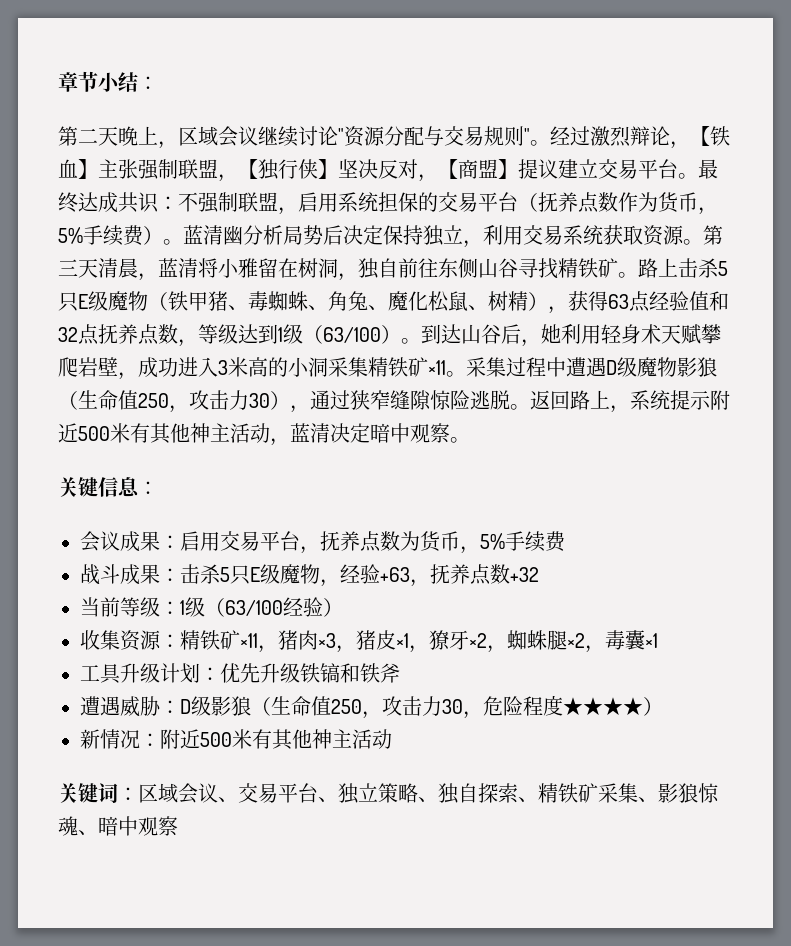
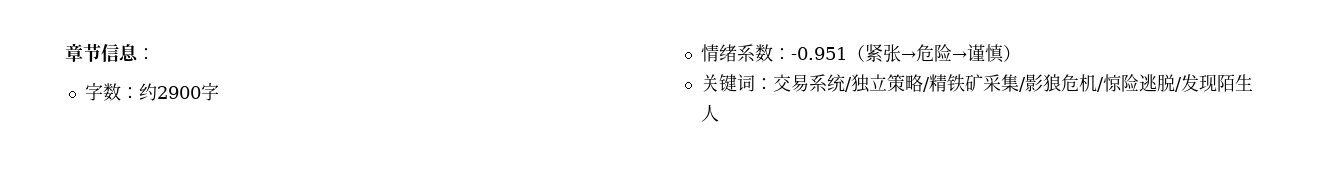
- 章节小结：
- 第二天晚上，区域会议继续讨论"资源分配与交易规则"。经过激烈辩论，【铁血】主张强制联盟，【独行侠】坚决反对，【商盟】提议建立交易平台。最终达成共识：不强制联盟，启用系统担保的交易平台（抚养点数作为货币，5%手续费）。蓝清幽分析局势后决定保持独立，利用交易系统获取资源。第三天清晨，蓝清将小雅留在树洞，独自前往东侧山谷寻找精铁矿。路上击杀5只E级魔物（铁甲猪、毒蜘蛛、角兔、魔化松鼠、树精），获得63点经验值和32点抚养点数，等级达到1级（63/100）。到达山谷后，她利用轻身术天赋攀爬岩壁，成功进入3米高的小洞采集精铁矿×11。采集过程中遭遇D级魔物影狼（生命值250，攻击力30），通过狭窄缝隙惊险逃脱。返回路上，系统提示附近500米有其他神主活动，蓝清决定暗中观察。
- 关键信息：
- 会议成果：启用交易平台，抚养点数为货币，5%手续费
- 战斗成果：击杀5只E级魔物，经验+63，抚养点数+32
- 当前等级：1级（63/100经验）
- 收集资源：精铁矿×11，猪肉×3，猪皮×1，獠牙×2，蜘蛛腿×2，毒囊×1
- 工具升级计划：优先升级铁镐和铁斧
- 遭遇威胁：D级影狼（生命值250，攻击力30，危险程度★★★★）
- 新情况：附近500米有其他神主活动
- 关键词：区域会议、交易平台、独立策略、独自探索、精铁矿采集、影狼惊魂、暗中观察
+ 章节信息：
+ 字数：约2900字
+ 情绪系数：-0.951（紧张→危险→谨慎）
+ 关键词：交易系统/独立策略/精铁矿采集/影狼危机/惊险逃脱/发现陌生人

